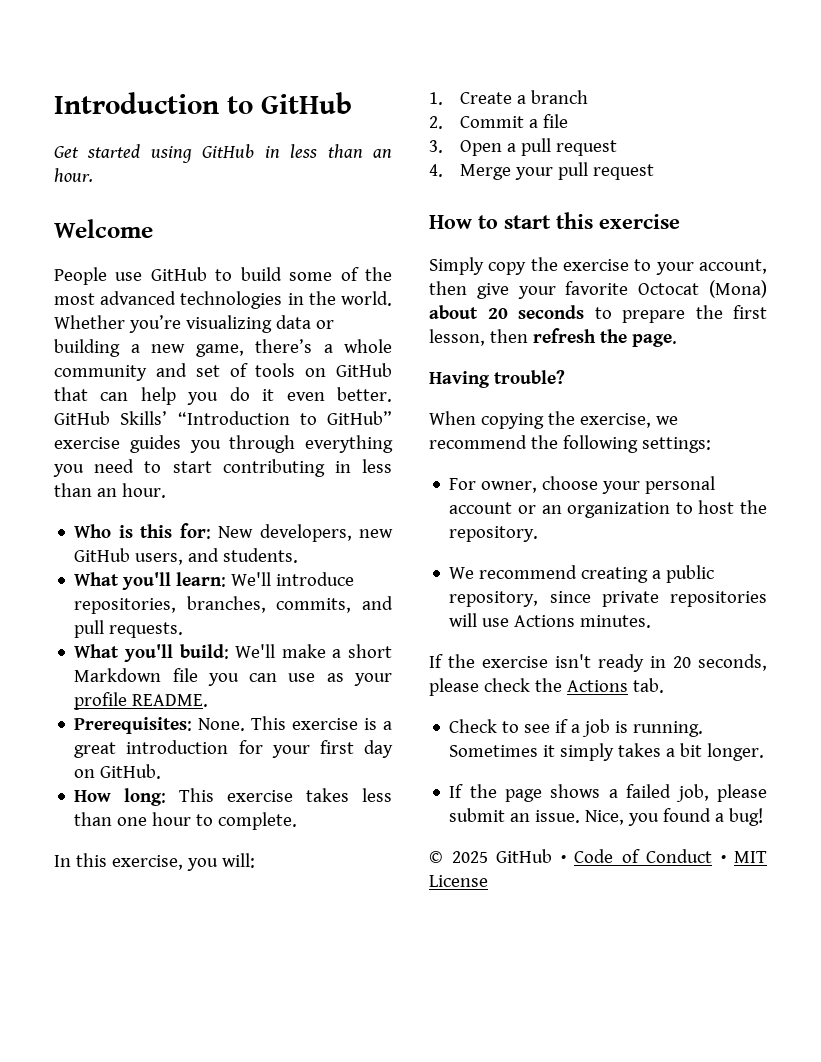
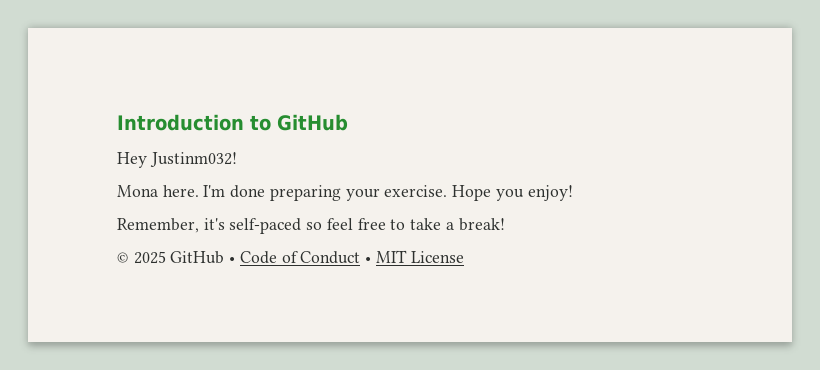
- Get started using GitHub in less than an hour.
- Welcome
- People use GitHub to build some of the most advanced technologies in the world. Whether you’re visualizing data or building a new game, there’s a whole community and set of tools on GitHub that can help you do it even better. GitHub Skills’ “Introduction to GitHub” exercise guides you through everything you need to start contributing in less than an hour.
- Who is this for: New developers, new GitHub users, and students.
- What you'll learn: We'll introduce repositories, branches, commits, and pull requests.
- What you'll build: We'll make a short Markdown file you can use as your profile README.
- Prerequisites: None. This exercise is a great introduction for your first day on GitHub.
- How long: This exercise takes less than one hour to complete.
- In this exercise, you will:
- 1. Create a branch
- 2. Commit a file
- 3. Open a pull request
- 4. Merge your pull request
- How to start this exercise
- Simply copy the exercise to your account, then give your favorite Octocat (Mona) about 20 seconds to prepare the first lesson, then refresh the page.
- Having trouble?
- When copying the exercise, we recommend the following settings:
- For owner, choose your personal account or an organization to host the repository.
- We recommend creating a public repository, since private repositories will use Actions minutes.
- If the exercise isn't ready in 20 seconds, please check the Actions tab.
- Check to see if a job is running. Sometimes it simply takes a bit longer.
- If the page shows a failed job, please submit an issue. Nice, you found a bug!
+ Hey Justinm032!
+ Mona here. I'm done preparing your exercise. Hope you enjoy!
+ Remember, it's self-paced so feel free to take a break!

